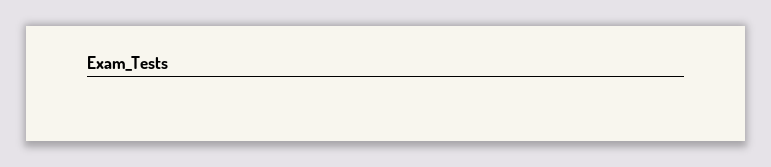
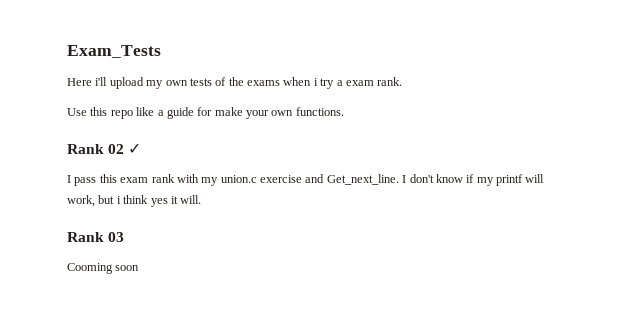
+ Here i'll upload my own tests of the exams when i try a exam rank.
+ Use this repo like a guide for make your own functions.
+ Rank 02 ✓
+ I pass this exam rank with my union.c exercise and Get_next_line. I don't know if my printf will work, but i think yes it will.
+ Rank 03
+ Cooming soon

